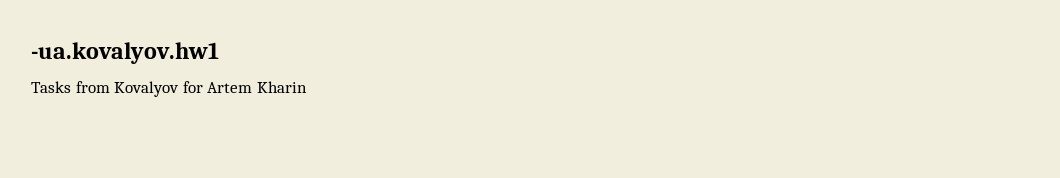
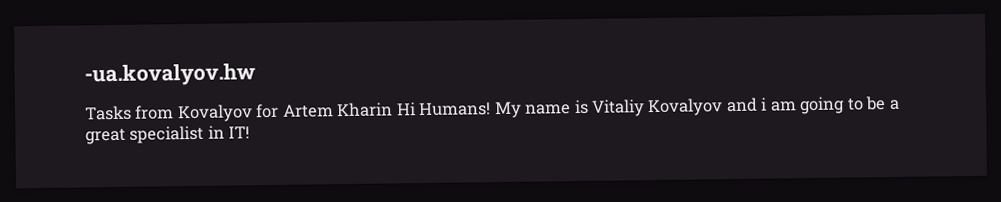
- -ua.kovalyov.hw1
+ -ua.kovalyov.hw
- Tasks from Kovalyov for Artem Kharin
+ Tasks from Kovalyov for Artem Kharin Hi Humans! My name is Vitaliy Kovalyov and i am going to be a great specialist in IT!

